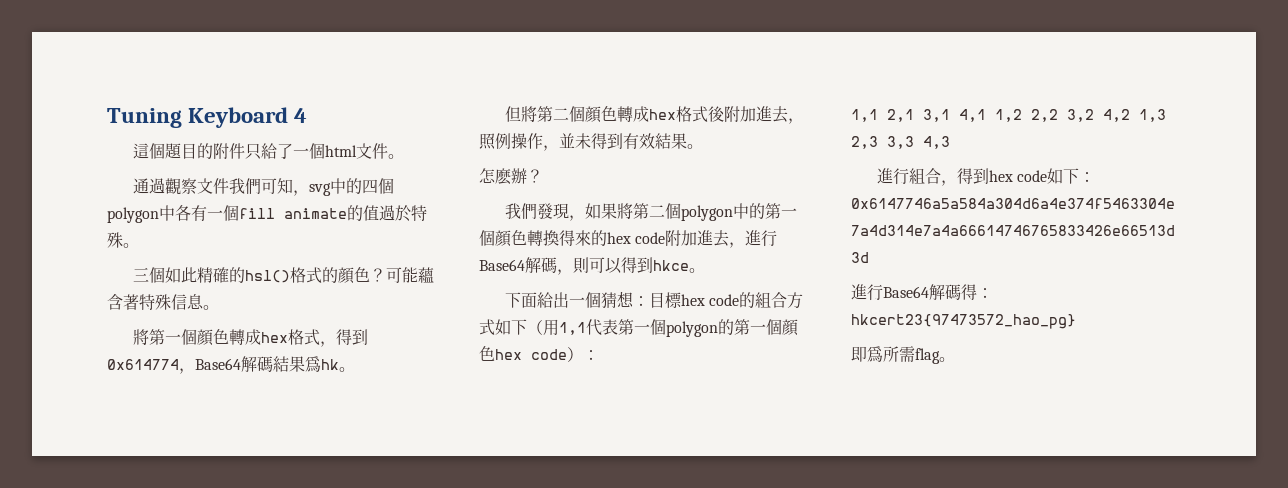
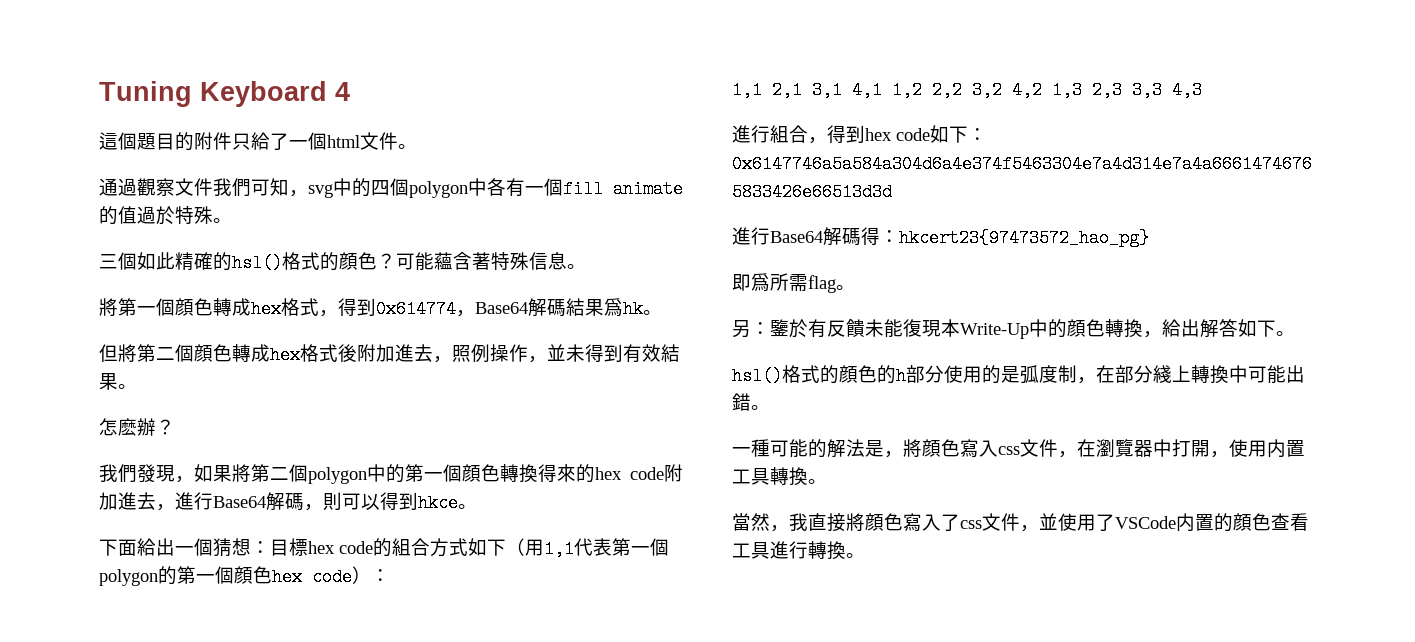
+ 另：鑒於有反饋未能復現本Write-Up中的顔色轉換，給出解答如下。
+ hsl()格式的顔色的h部分使用的是弧度制，在部分綫上轉換中可能出錯。
+ 一種可能的解法是，將顔色寫入css文件，在瀏覽器中打開，使用内置工具轉換。
+ 當然，我直接將顔色寫入了css文件，並使用了VSCode内置的顔色查看工具進行轉換。

